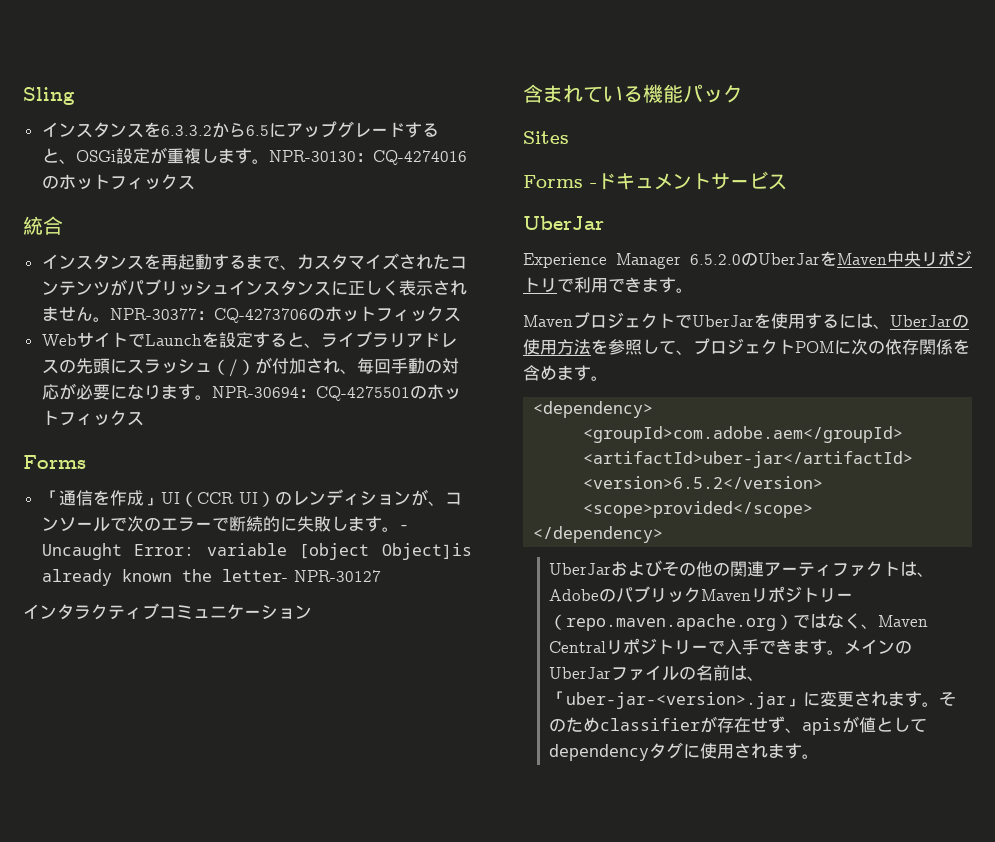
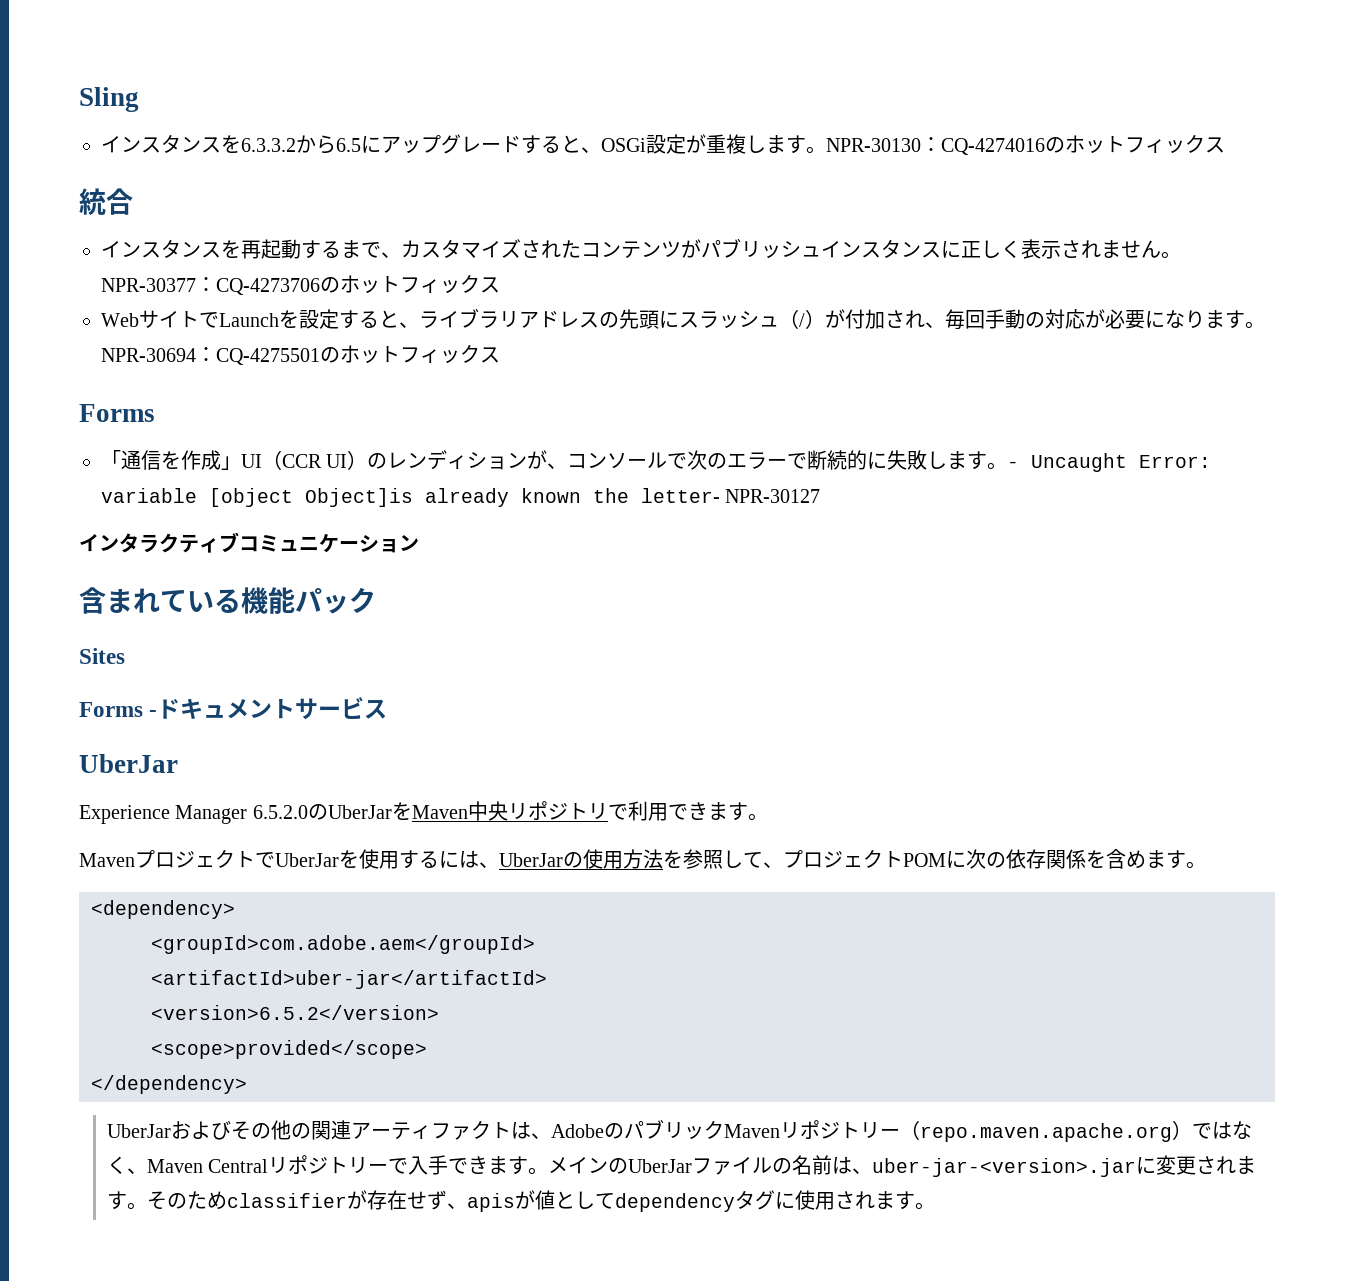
- メインのUberJarファイルの名前は、「uber-jar-<version>.jar」に変更されます。
+ メインのUberJarファイルの名前は、uber-jar-<version>.jarに変更されます。

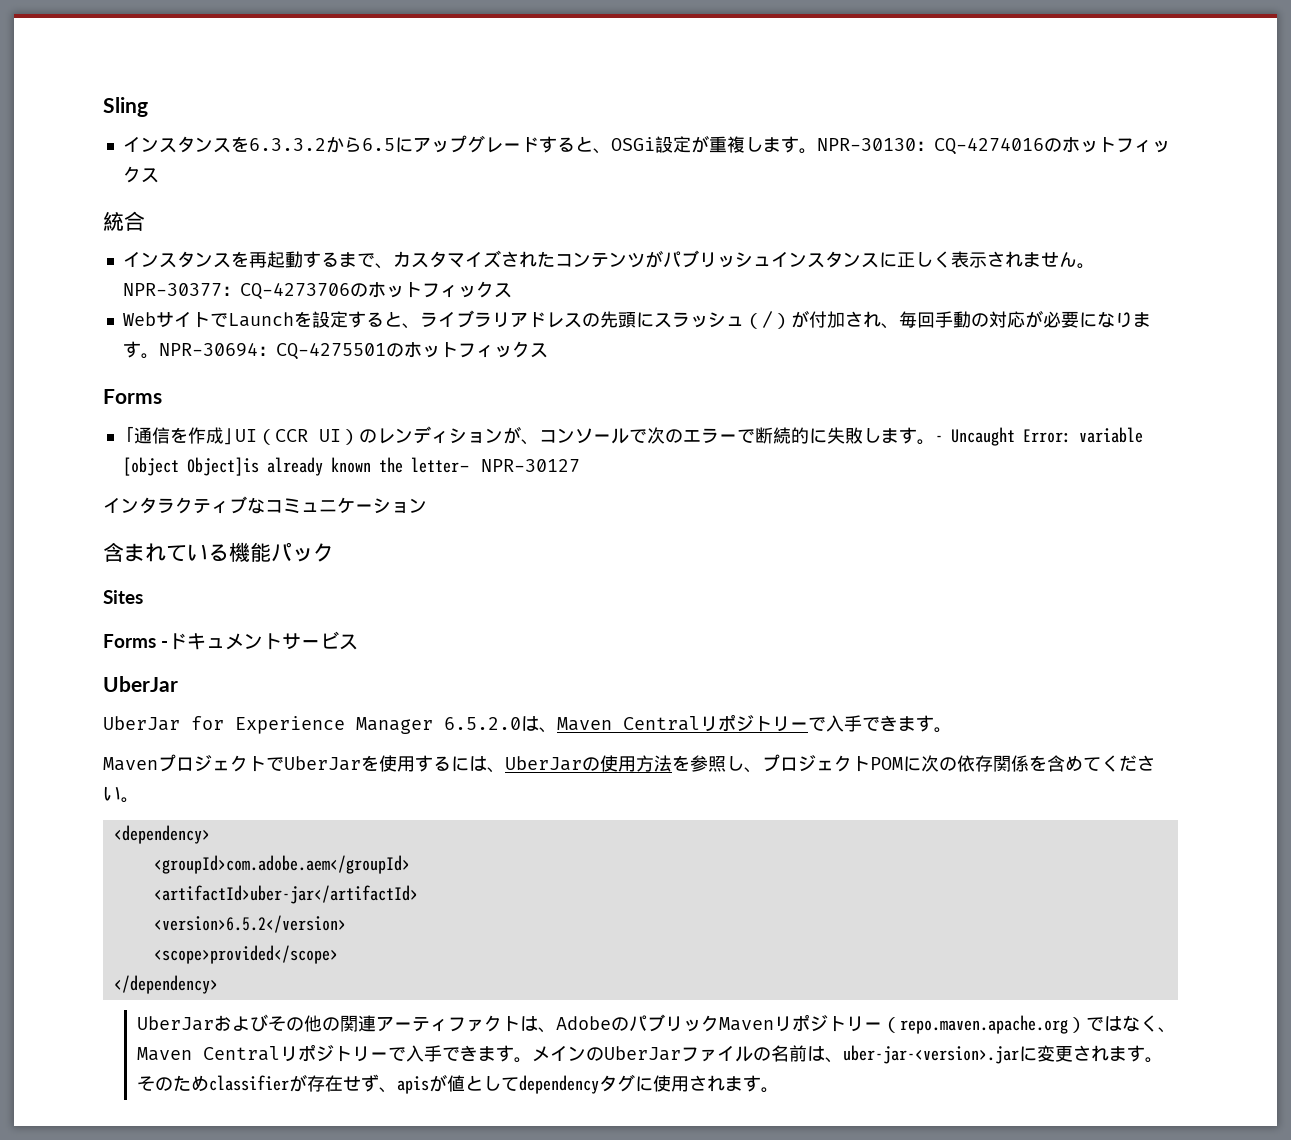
- インタラクティブコミュニケーション
+ インタラクティブなコミュニケーション
- Experience Manager 6.5.2.0のUberJarをMaven中央リポジトリで利用できます。
+ UberJar for Experience Manager 6.5.2.0は、Maven Centralリポジトリーで入手できます。
- MavenプロジェクトでUberJarを使用するには、UberJarの使用方法を参照して、プロジェクトPOMに次の依存関係を含めます。
+ MavenプロジェクトでUberJarを使用するには、UberJarの使用方法を参照し、プロジェクトPOMに次の依存関係を含めてください。

